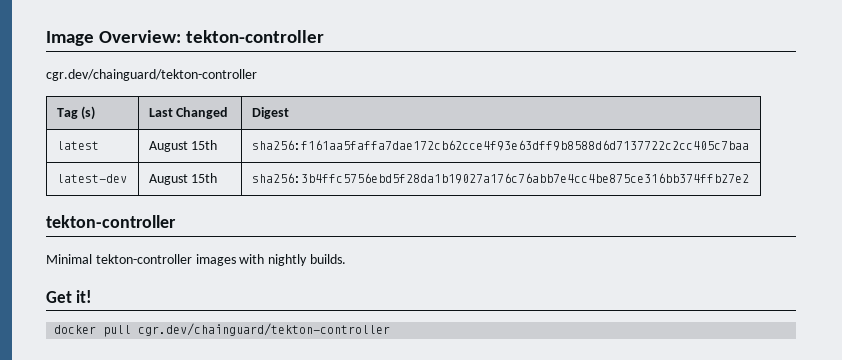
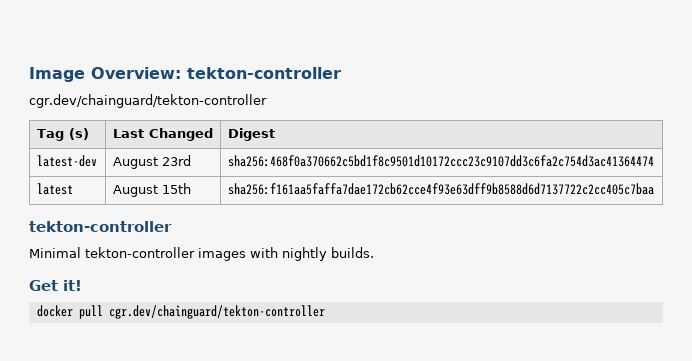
+ latest-dev | August 23rd | sha256:468f0a370662c5bd1f8c9501d10172ccc23c9107dd3c6fa2c754d3ac41364474
- latest-dev | August 15th | sha256:3b4ffc5756ebd5f28da1b19027a176c76abb7e4cc4be875ce316bb374ffb27e2

